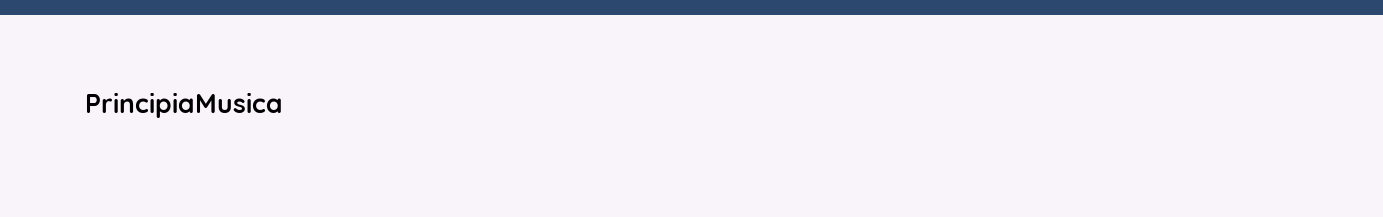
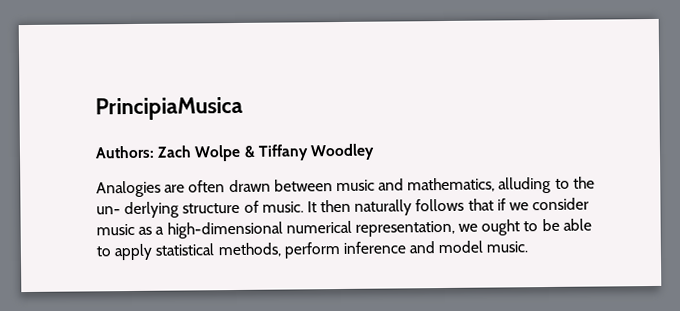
+ Authors: Zach Wolpe & Tiffany Woodley
+ Analogies are often drawn between music and mathematics, alluding to the un- derlying structure of music. It then naturally follows that if we consider music as a high-dimensional numerical representation, we ought to be able to apply statistical methods, perform inference and model music.

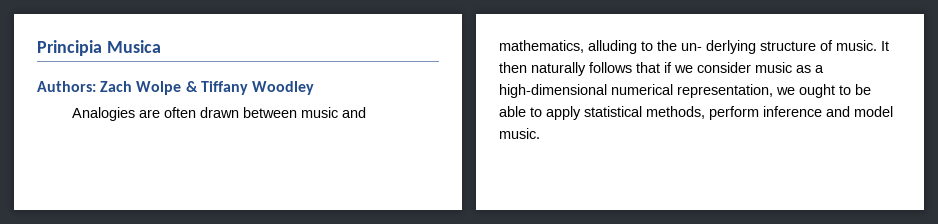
- PrincipiaMusica
+ Principia Musica

